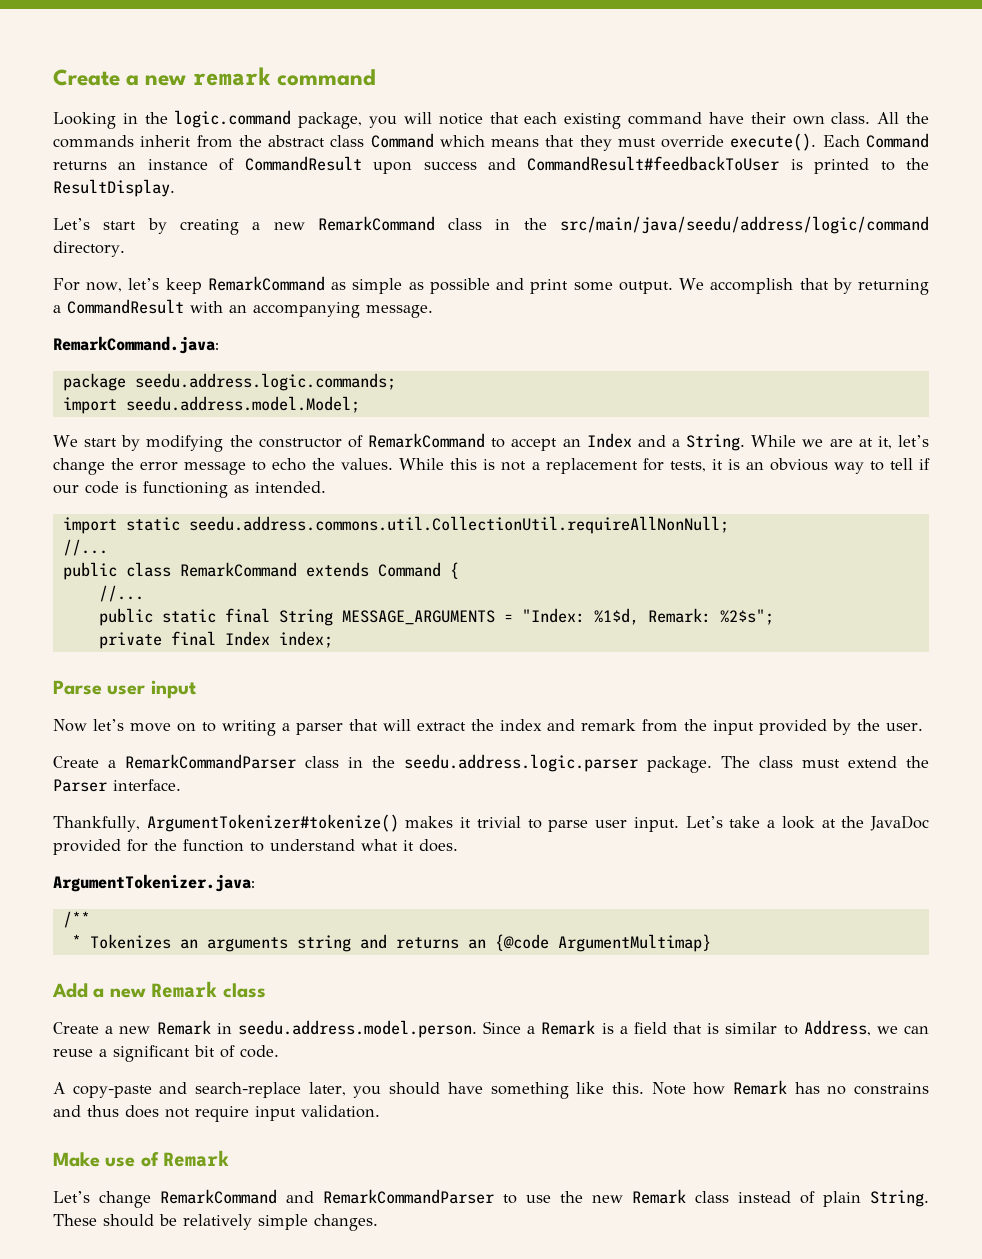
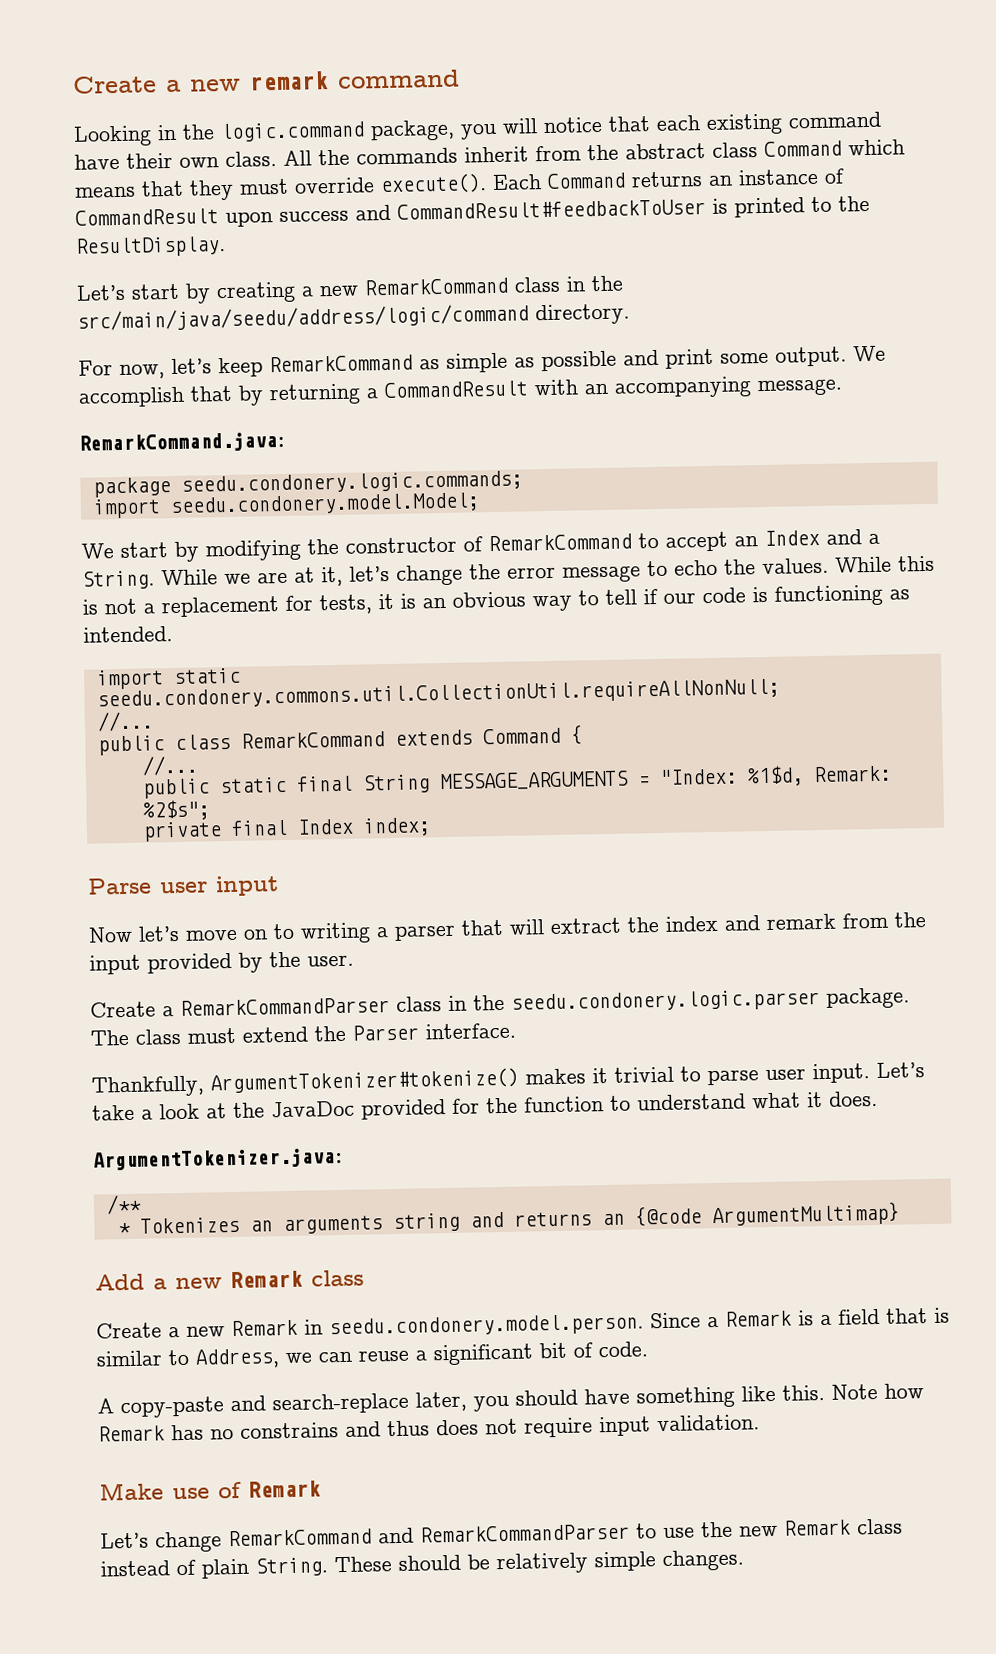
- package seedu.address.logic.commands;
- import seedu.address.model.Model;
+ package seedu.condonery.logic.commands;
+ import seedu.condonery.model.Model;
- import static seedu.address.commons.util.CollectionUtil.requireAllNonNull;
+ import static seedu.condonery.commons.util.CollectionUtil.requireAllNonNull;
- Create a RemarkCommandParser class in the seedu.address.logic.parser package.
+ Create a RemarkCommandParser class in the seedu.condonery.logic.parser package.
- Create a new Remark in seedu.address.model.person. Since a Remark is a field that is similar to Address, we can reuse a significant bit of code.
+ Create a new Remark in seedu.condonery.model.person. Since a Remark is a field that is similar to Address, we can reuse a significant bit of code.

